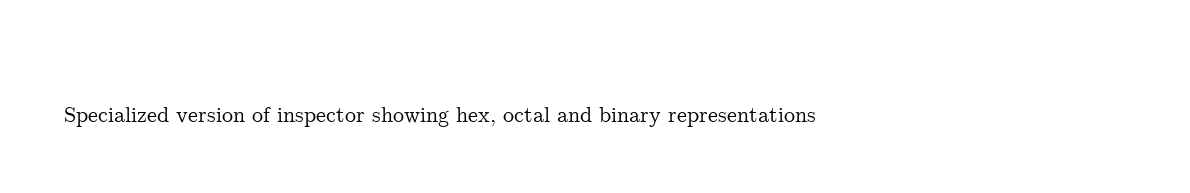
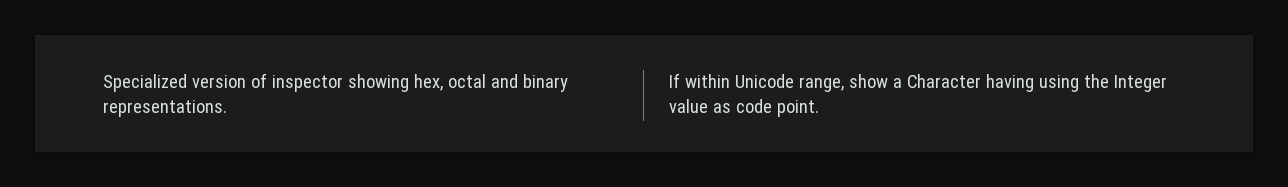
- Specialized version of inspector showing hex, octal and binary representations
+ Specialized version of inspector showing hex, octal and binary representations.
+ If within Unicode range, show a Character having using the Integer value as code point.

